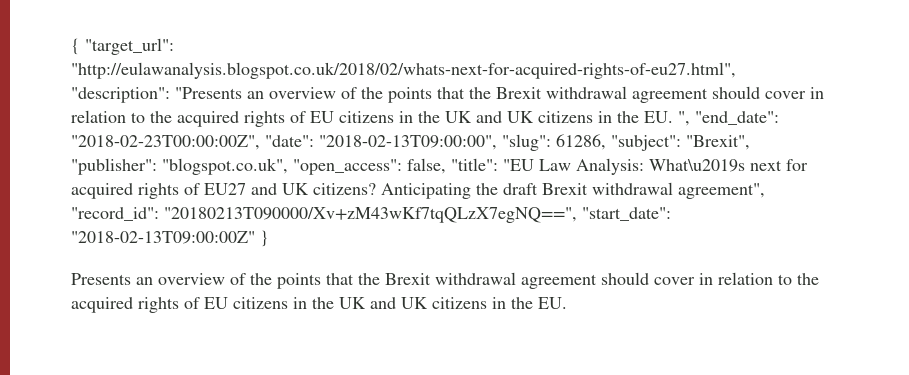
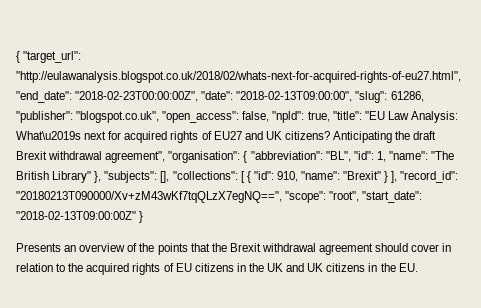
- { "target_url": "http://eulawanalysis.blogspot.co.uk/2018/02/whats-next-for-acquired-rights-of-eu27.html", "description": "Presents an overview of the points that the Brexit withdrawal agreement should cover in relation to the acquired rights of EU citizens in the UK and UK citizens in the EU. ", "end_date": "2018-02-23T00:00:00Z", "date": "2018-02-13T09:00:00", "slug": 61286, "subject": "Brexit", "publisher": "blogspot.co.uk", "open_access": false, "title": "EU Law Analysis: What\u2019s next for acquired rights of EU27 and UK citizens?
+ { "target_url": "http://eulawanalysis.blogspot.co.uk/2018/02/whats-next-for-acquired-rights-of-eu27.html", "end_date": "2018-02-23T00:00:00Z", "date": "2018-02-13T09:00:00", "slug": 61286, "publisher": "blogspot.co.uk", "open_access": false, "npld": true, "title": "EU Law Analysis: What\u2019s next for acquired rights of EU27 and UK citizens?
- Anticipating the draft Brexit withdrawal agreement", "record_id": "20180213T090000/Xv+zM43wKf7tqQLzX7egNQ==", "start_date": "2018-02-13T09:00:00Z" }
+ Anticipating the draft Brexit withdrawal agreement", "organisation": { "abbreviation": "BL", "id": 1, "name": "The British Library" }, "subjects": [], "collections": [ { "id": 910, "name": "Brexit" } ], "record_id": "20180213T090000/Xv+zM43wKf7tqQLzX7egNQ==", "scope": "root", "start_date": "2018-02-13T09:00:00Z" }

